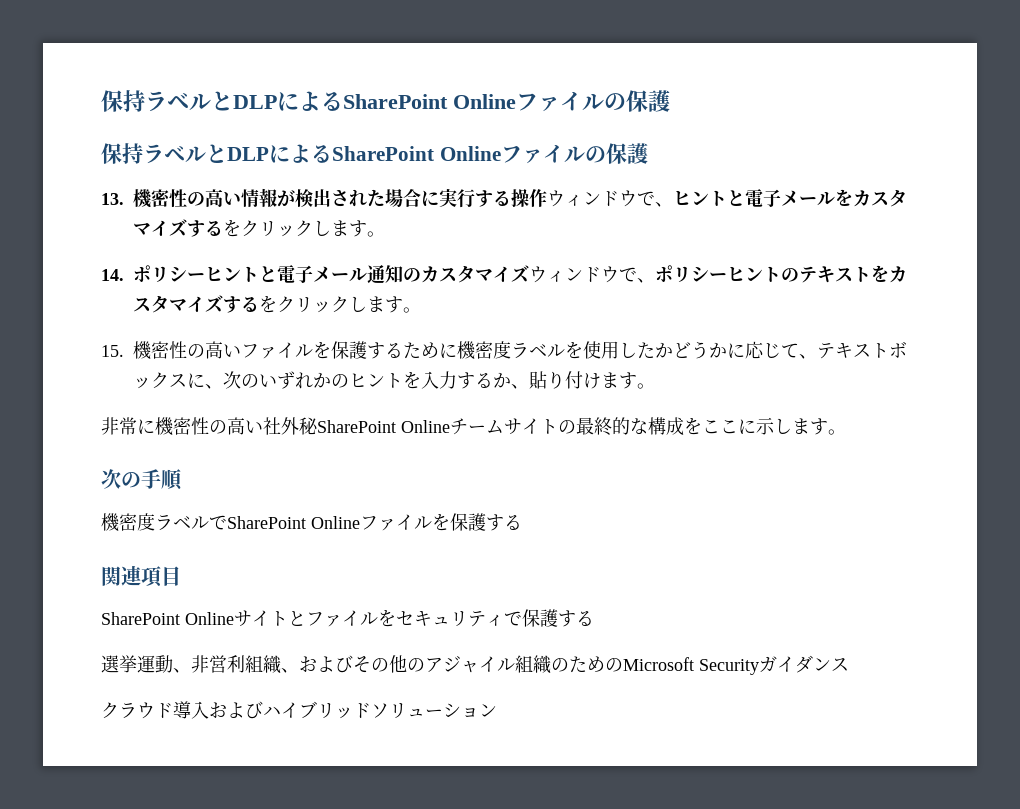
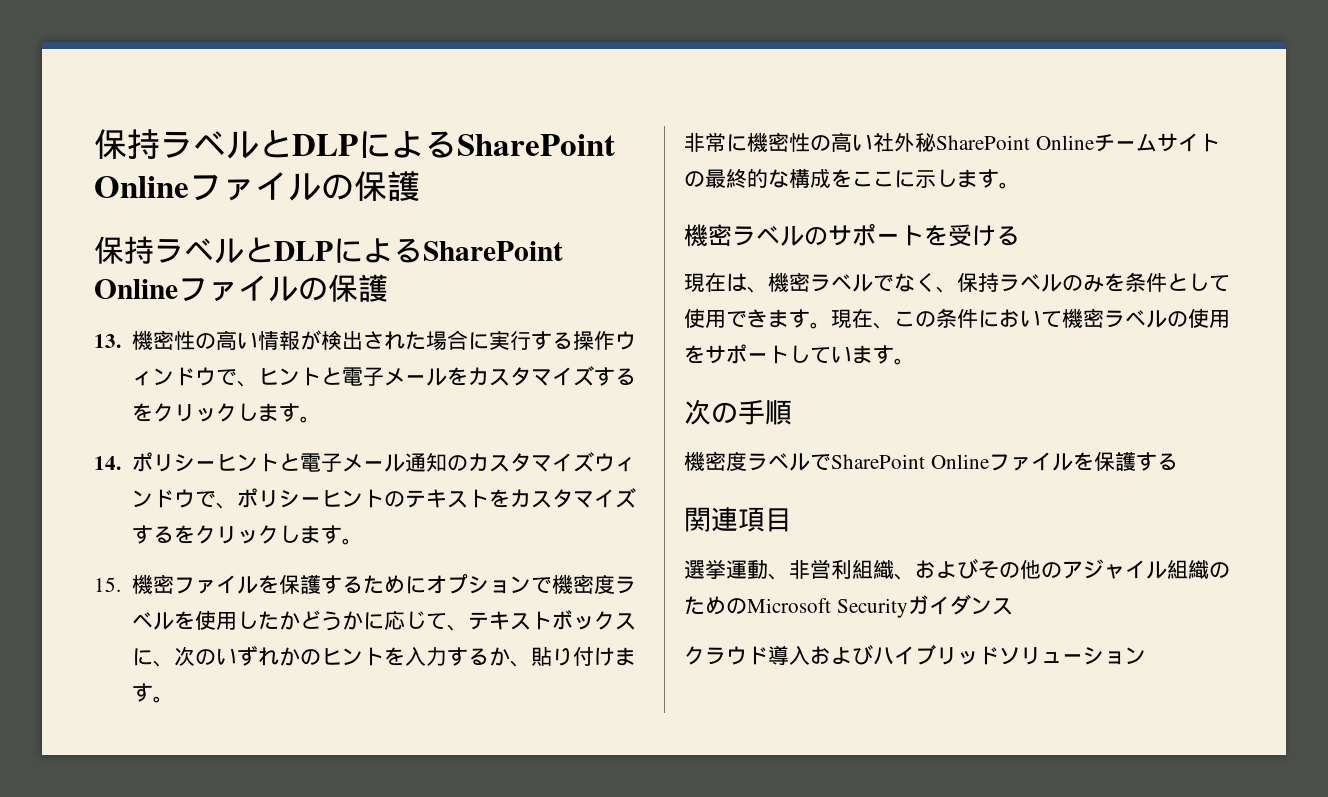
- 15.機密性の高いファイルを保護するために機密度ラベルを使用したかどうかに応じて、テキストボックスに、次のいずれかのヒントを入力するか、貼り付けます。
+ 15.機密ファイルを保護するためにオプションで機密度ラベルを使用したかどうかに応じて、テキストボックスに、次のいずれかのヒントを入力するか、貼り付けます。
+ 機密ラベルのサポートを受ける
+ 現在は、機密ラベルでなく、保持ラベルのみを条件として使用できます。現在、この条件において機密ラベルの使用をサポートしています。
- SharePoint Onlineサイトとファイルをセキュリティで保護する

